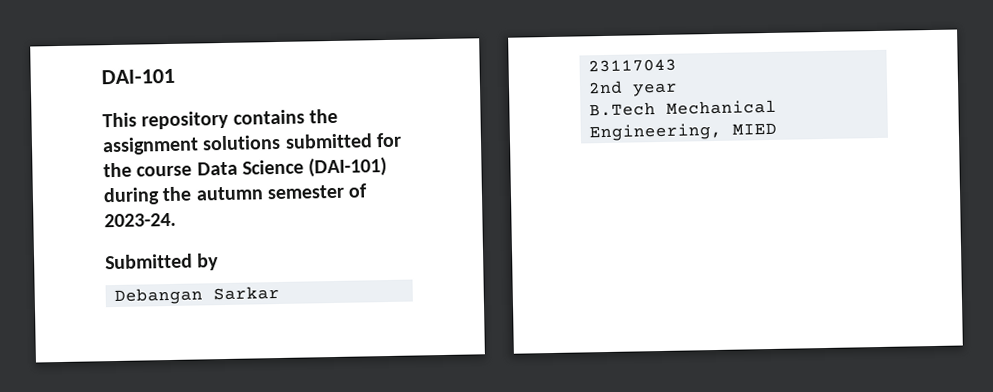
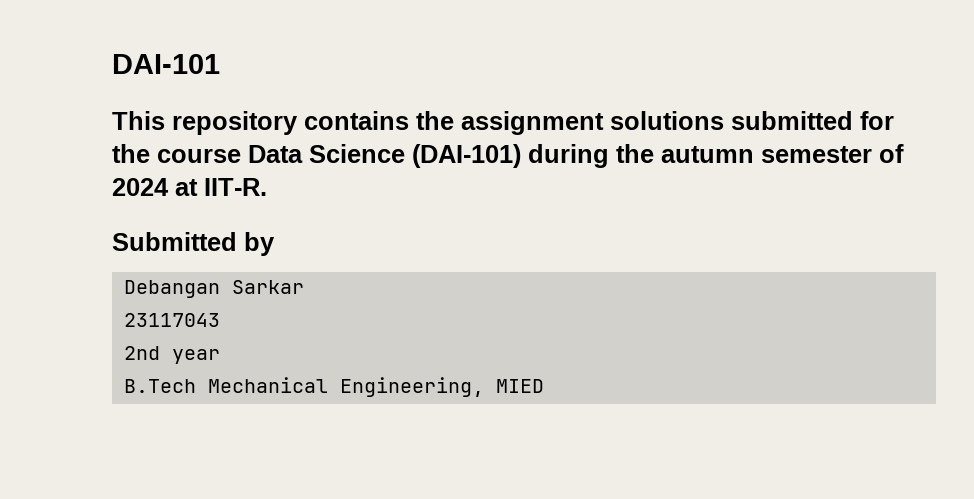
- This repository contains the assignment solutions submitted for the course Data Science (DAI-101) during the autumn semester of 2023-24.
+ This repository contains the assignment solutions submitted for the course Data Science (DAI-101) during the autumn semester of 2024 at IIT-R.

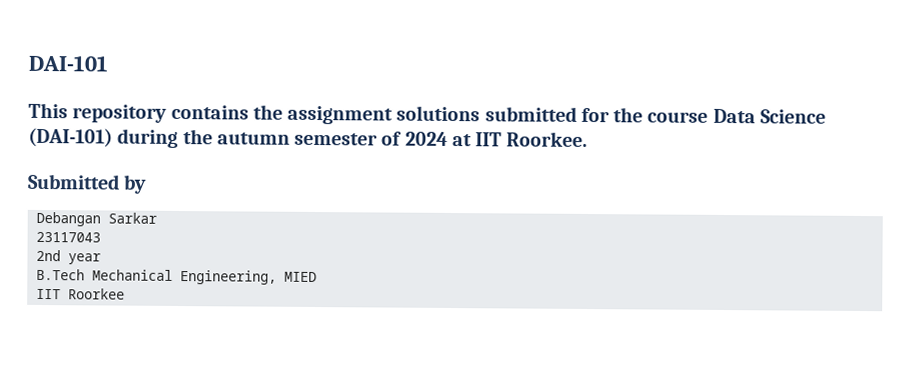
- This repository contains the assignment solutions submitted for the course Data Science (DAI-101) during the autumn semester of 2024 at IIT-R.
+ This repository contains the assignment solutions submitted for the course Data Science (DAI-101) during the autumn semester of 2024 at IIT Roorkee.
+ IIT Roorkee

